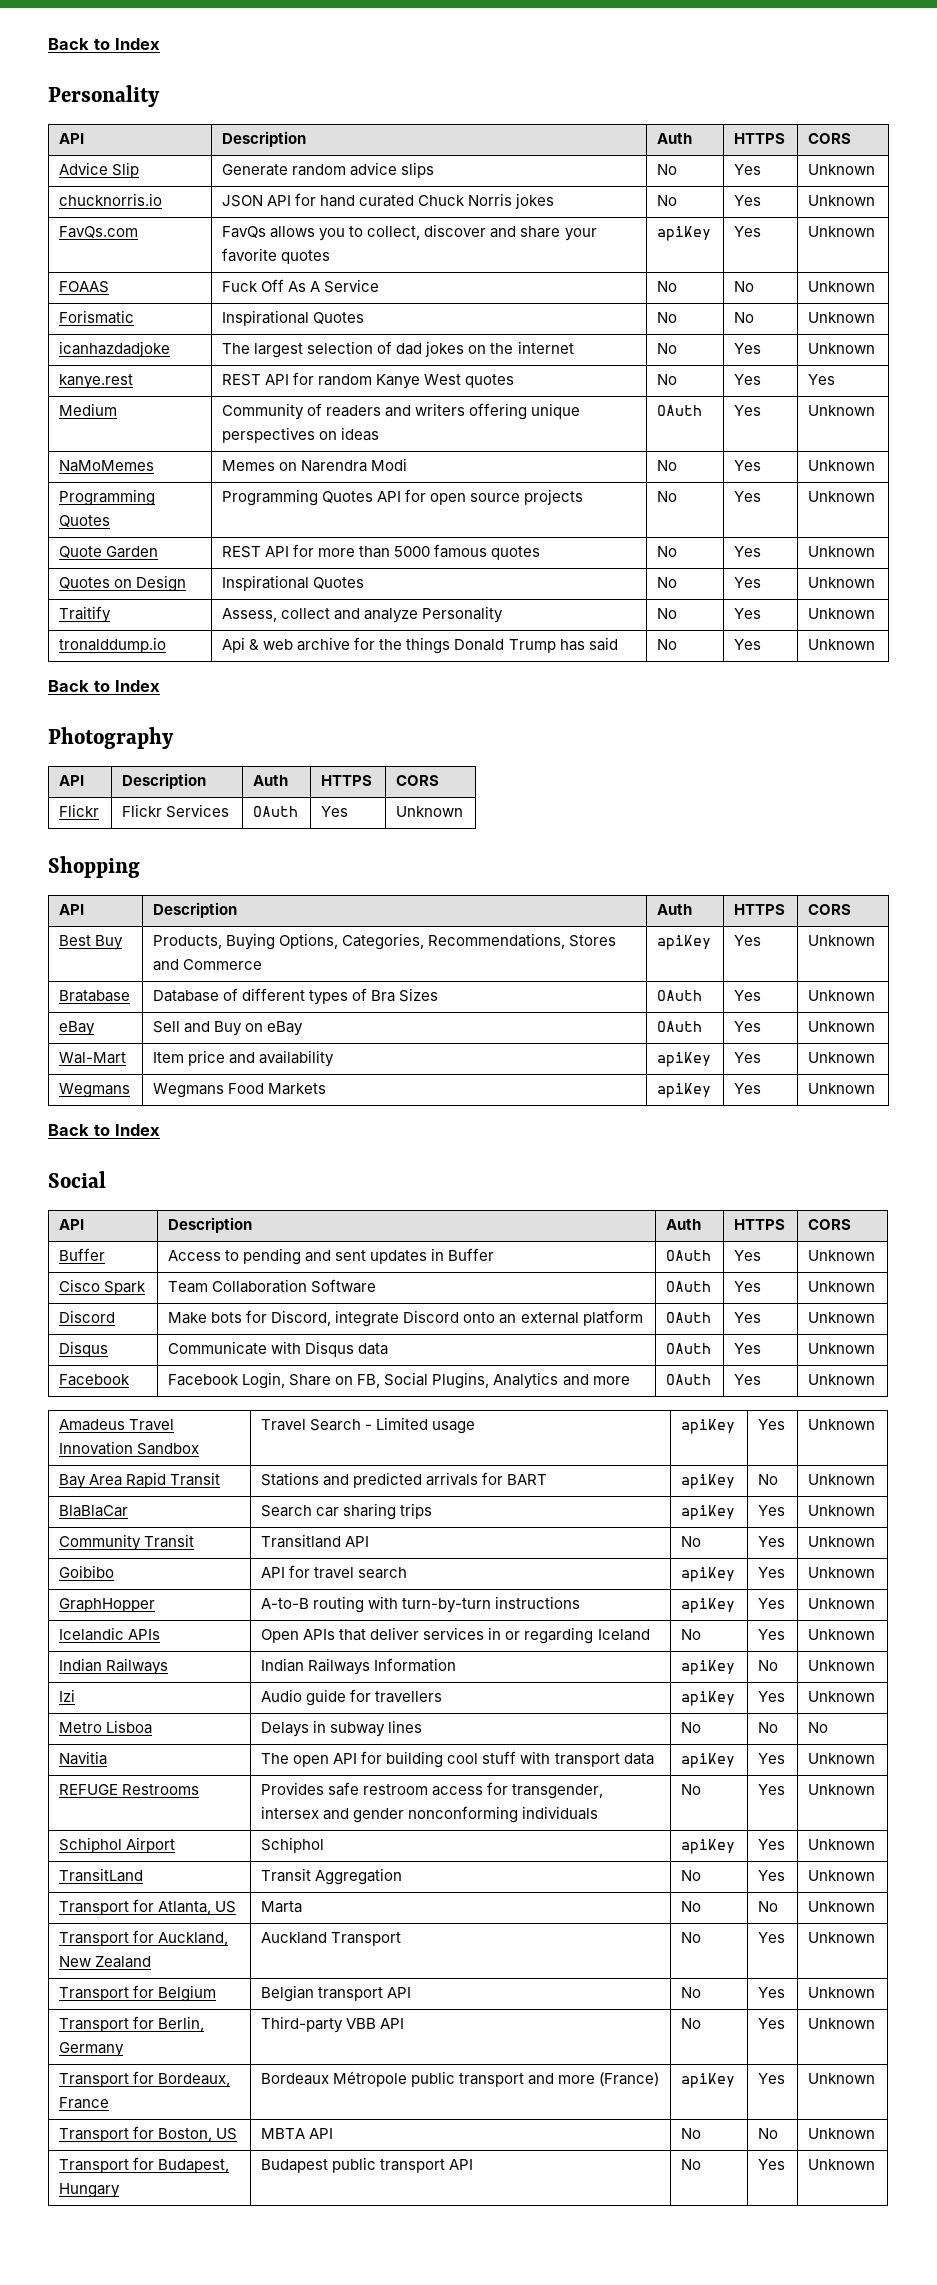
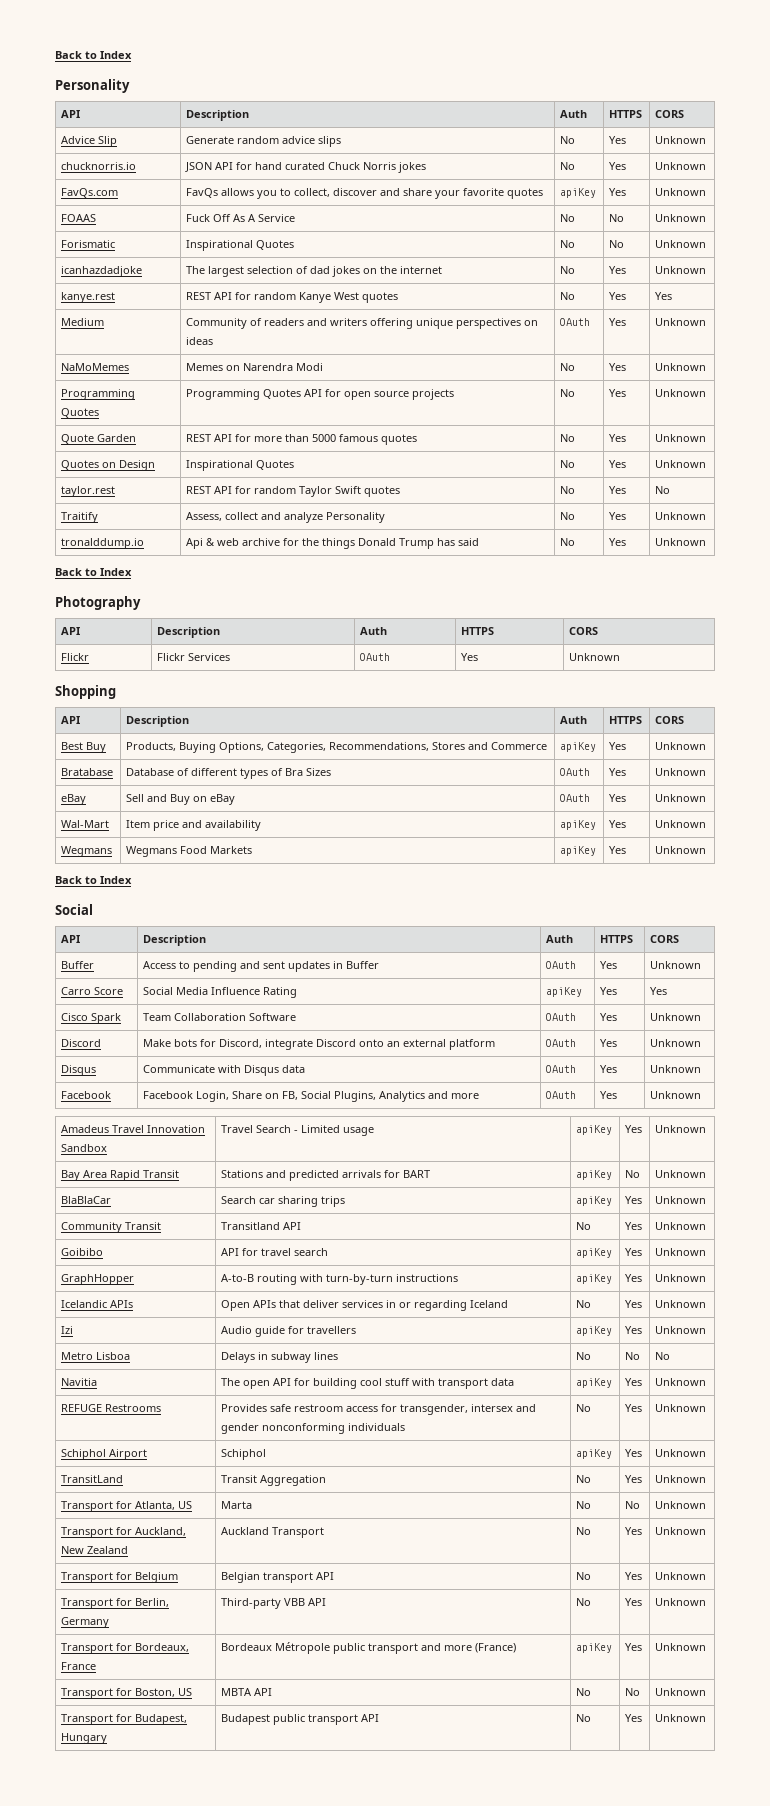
+ taylor.rest | REST API for random Taylor Swift quotes | No | Yes | No
+ Carro Score | Social Media Influence Rating | apiKey | Yes | Yes
- Indian Railways | Indian Railways Information | apiKey | No | Unknown

